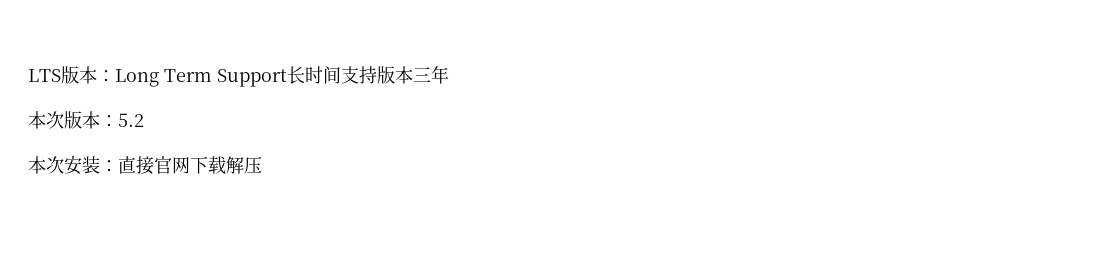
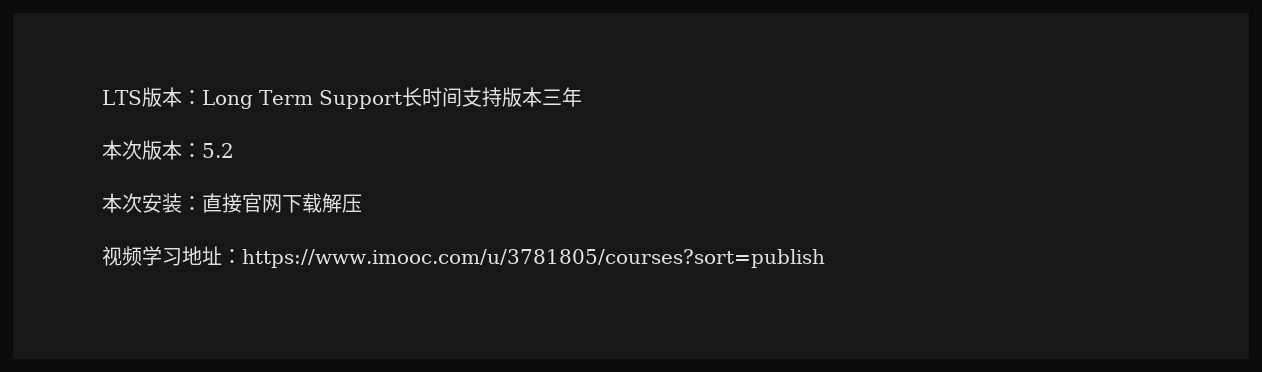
+ 视频学习地址：https://www.imooc.com/u/3781805/courses?sort=publish

